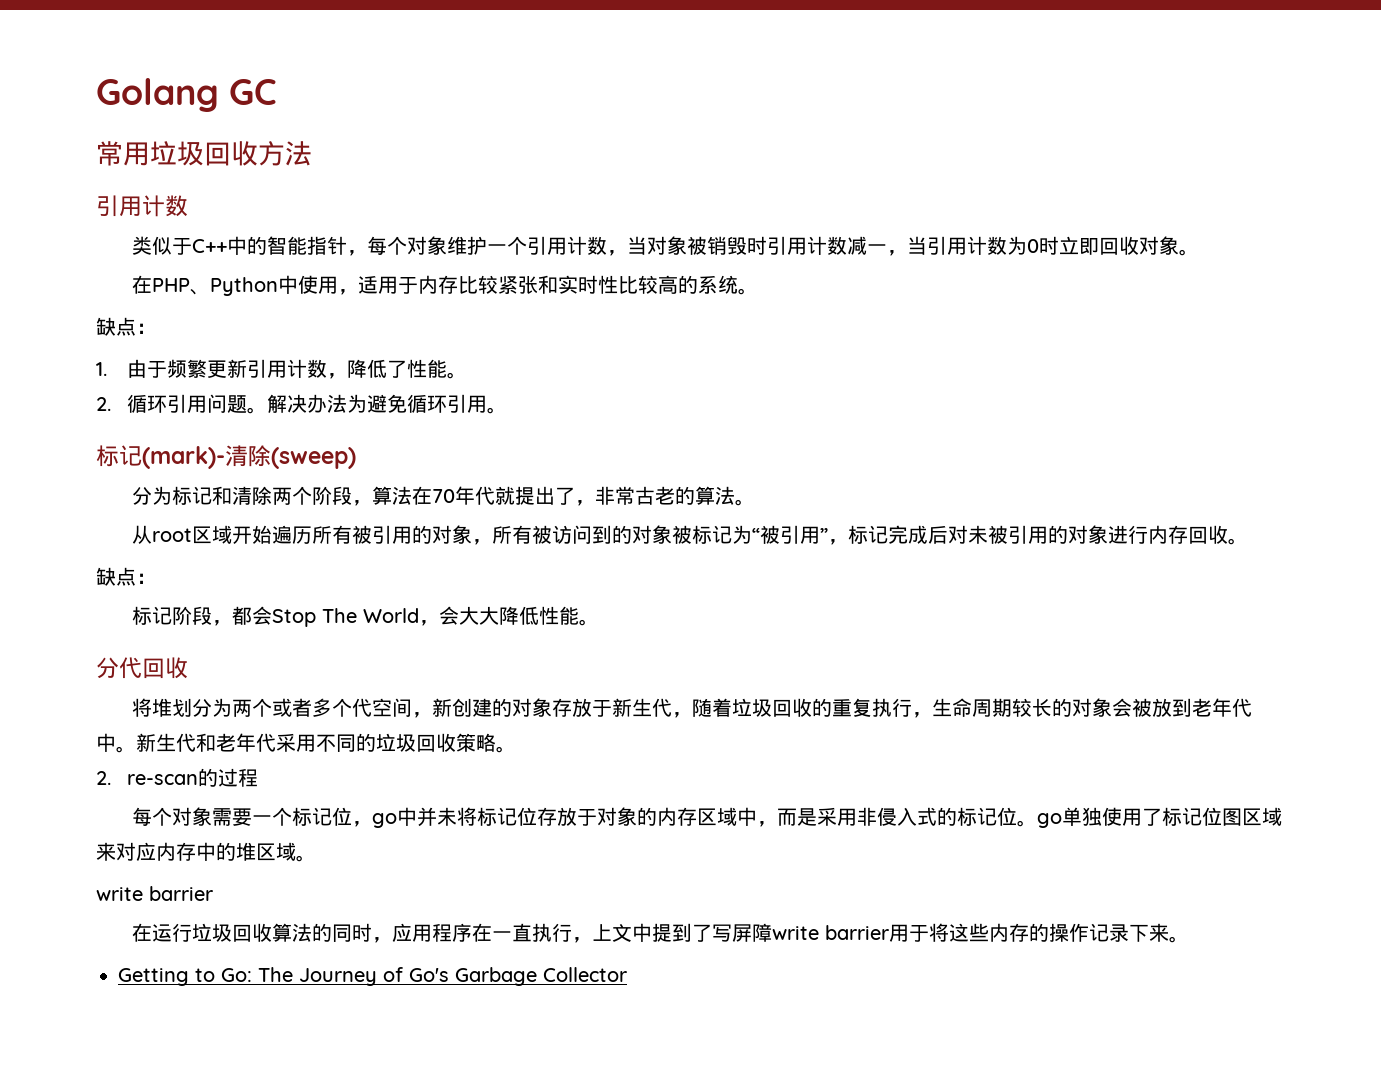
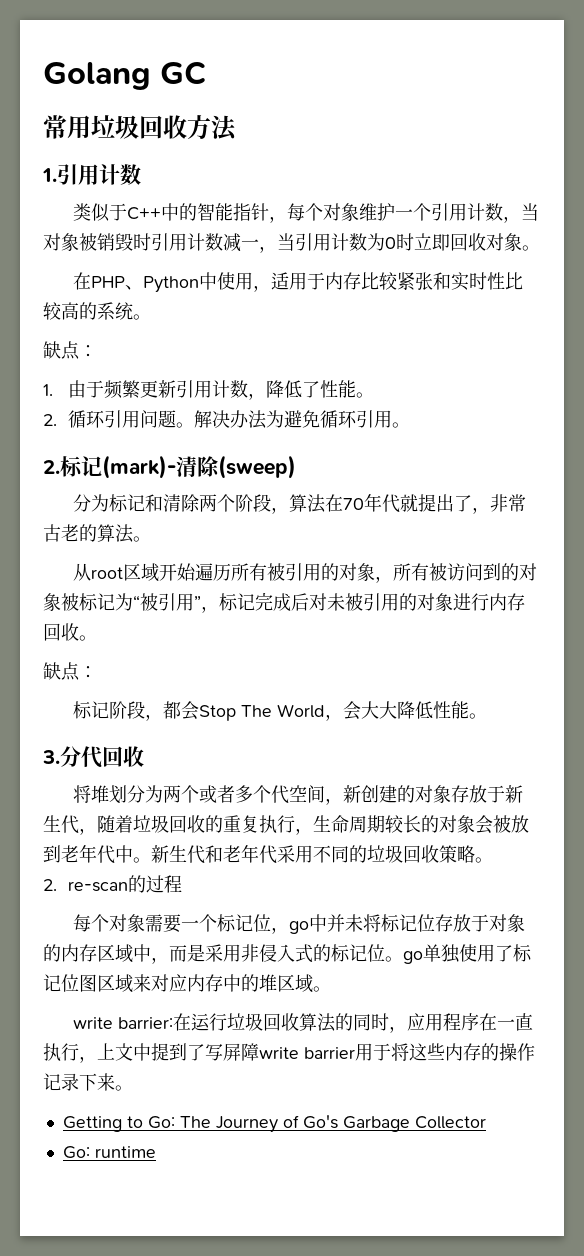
  常用垃圾回收方法
- 引用计数
+ 1.引用计数
- 标记(mark)-清除(sweep)
+ 2.标记(mark)-清除(sweep)
- 分代回收
+ 3.分代回收
  每个对象需要一个标记位，go中并未将标记位存放于对象的内存区域中，而是采用非侵入式的标记位。go单独使用了标记位图区域来对应内存中的堆区域。
- write barrier
- 在运行垃圾回收算法的同时，应用程序在一直执行，上文中提到了写屏障write barrier用于将这些内存的操作记录下来。
+ write barrier:在运行垃圾回收算法的同时，应用程序在一直执行，上文中提到了写屏障write barrier用于将这些内存的操作记录下来。
+ Go: runtime

